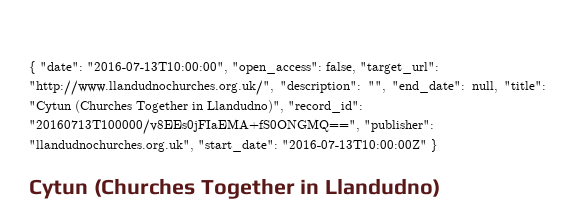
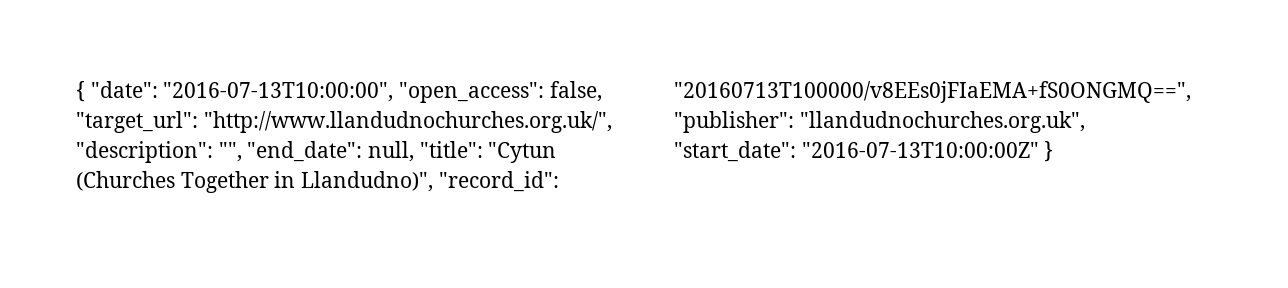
- Cytun (Churches Together in Llandudno)

